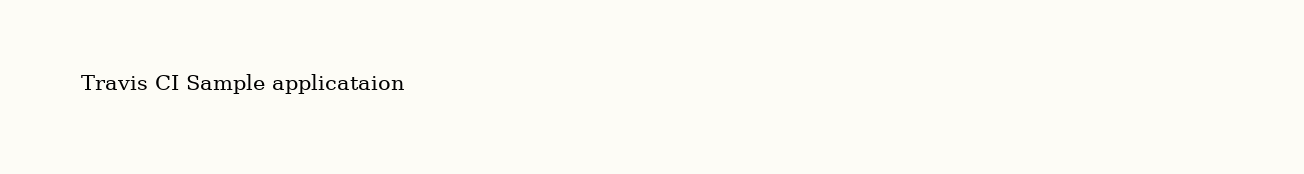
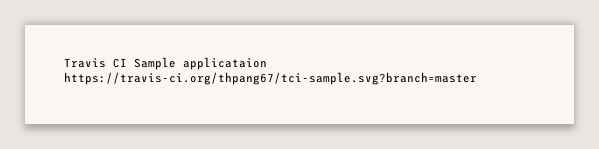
- Travis CI Sample applicataion
+ Travis CI Sample applicataion https://travis-ci.org/thpang67/tci-sample.svg?branch=master

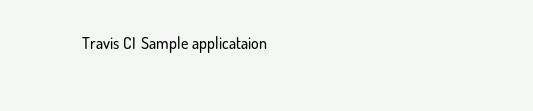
- Travis CI Sample applicataion https://travis-ci.org/thpang67/tci-sample.svg?branch=master
+ Travis CI Sample applicataion

